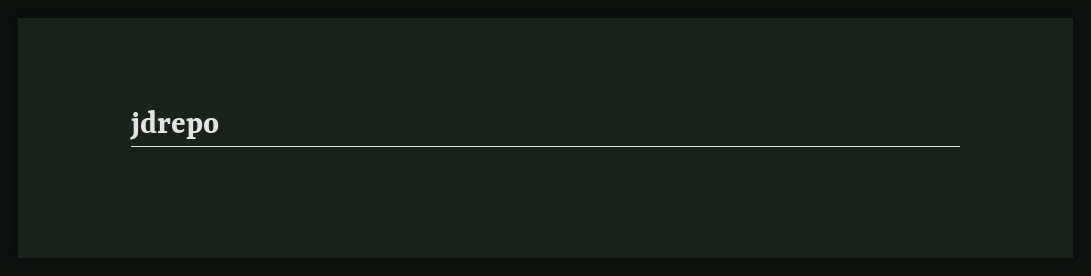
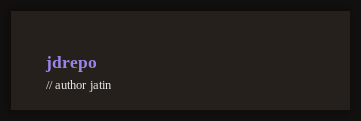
+ // author jatin

